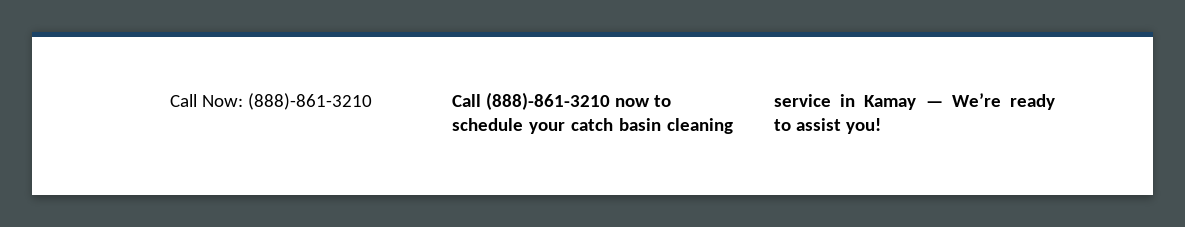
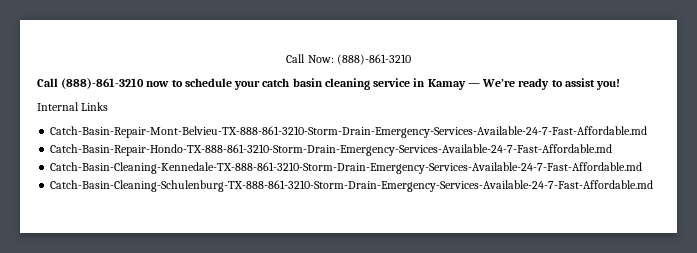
+ Internal Links
+ Catch-Basin-Repair-Mont-Belvieu-TX-888-861-3210-Storm-Drain-Emergency-Services-Available-24-7-Fast-Affordable.md
+ Catch-Basin-Repair-Hondo-TX-888-861-3210-Storm-Drain-Emergency-Services-Available-24-7-Fast-Affordable.md
+ Catch-Basin-Cleaning-Kennedale-TX-888-861-3210-Storm-Drain-Emergency-Services-Available-24-7-Fast-Affordable.md
+ Catch-Basin-Cleaning-Schulenburg-TX-888-861-3210-Storm-Drain-Emergency-Services-Available-24-7-Fast-Affordable.md

